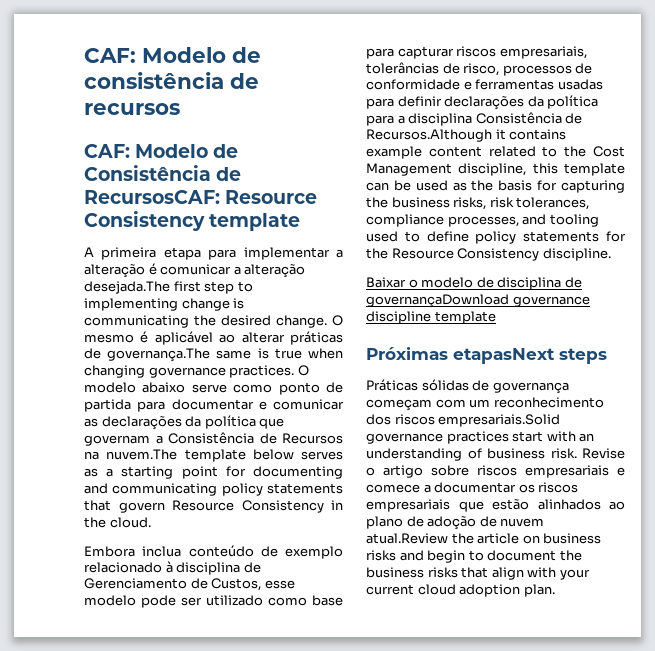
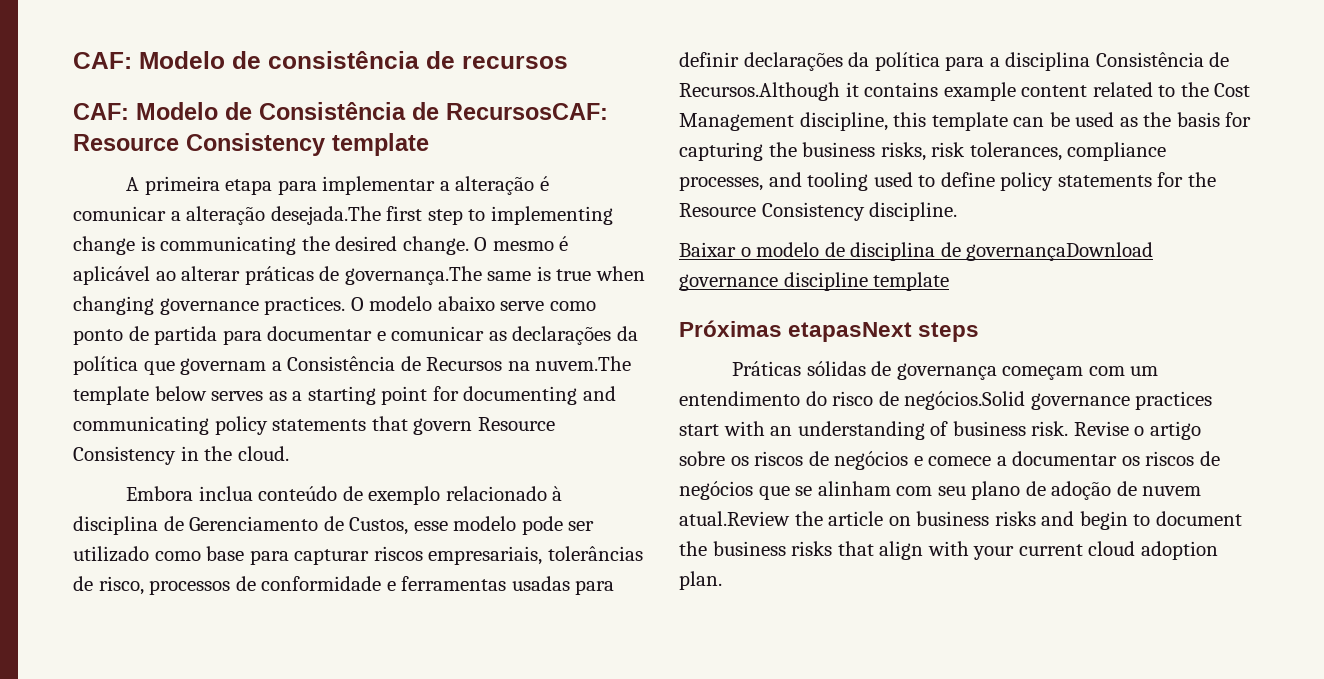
- Práticas sólidas de governança começam com um reconhecimento dos riscos empresariais.Solid governance practices start with an understanding of business risk.
+ Práticas sólidas de governança começam com um entendimento do risco de negócios.Solid governance practices start with an understanding of business risk.
- Revise o artigo sobre riscos empresariais e comece a documentar os riscos empresariais que estão alinhados ao plano de adoção de nuvem atual.Review the article on business risks and begin to document the business risks that align with your current cloud adoption plan.
+ Revise o artigo sobre os riscos de negócios e comece a documentar os riscos de negócios que se alinham com seu plano de adoção de nuvem atual.Review the article on business risks and begin to document the business risks that align with your current cloud adoption plan.

